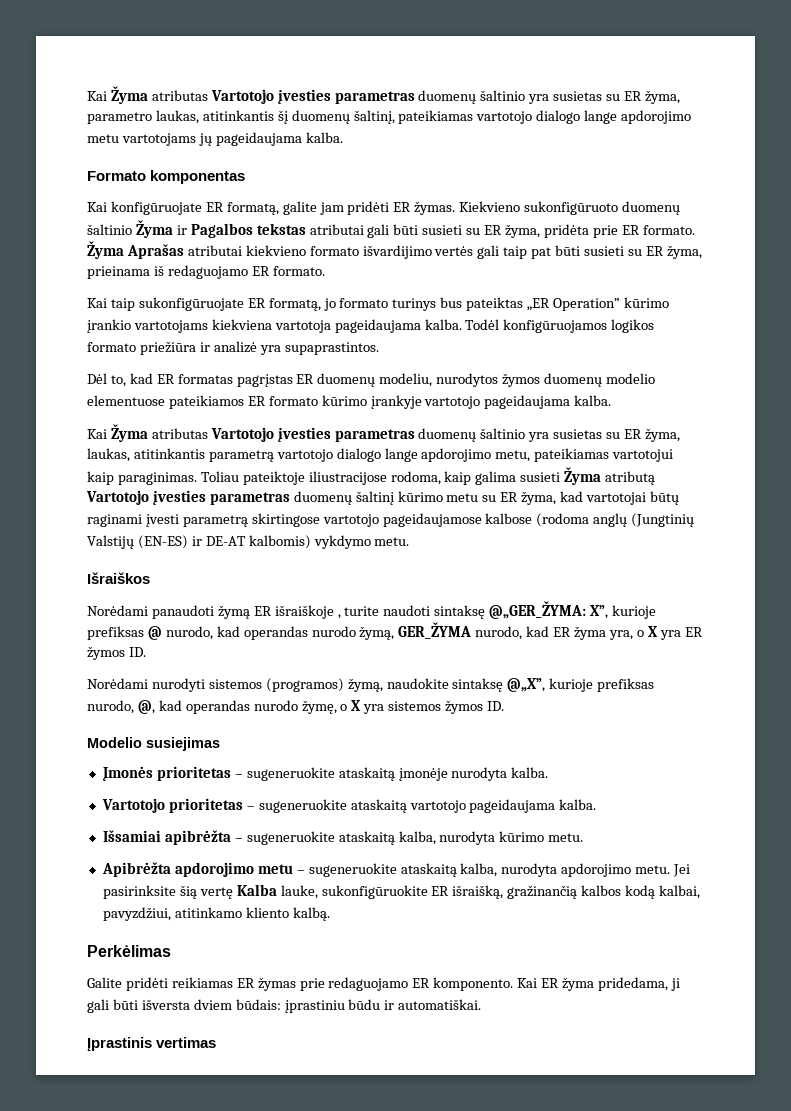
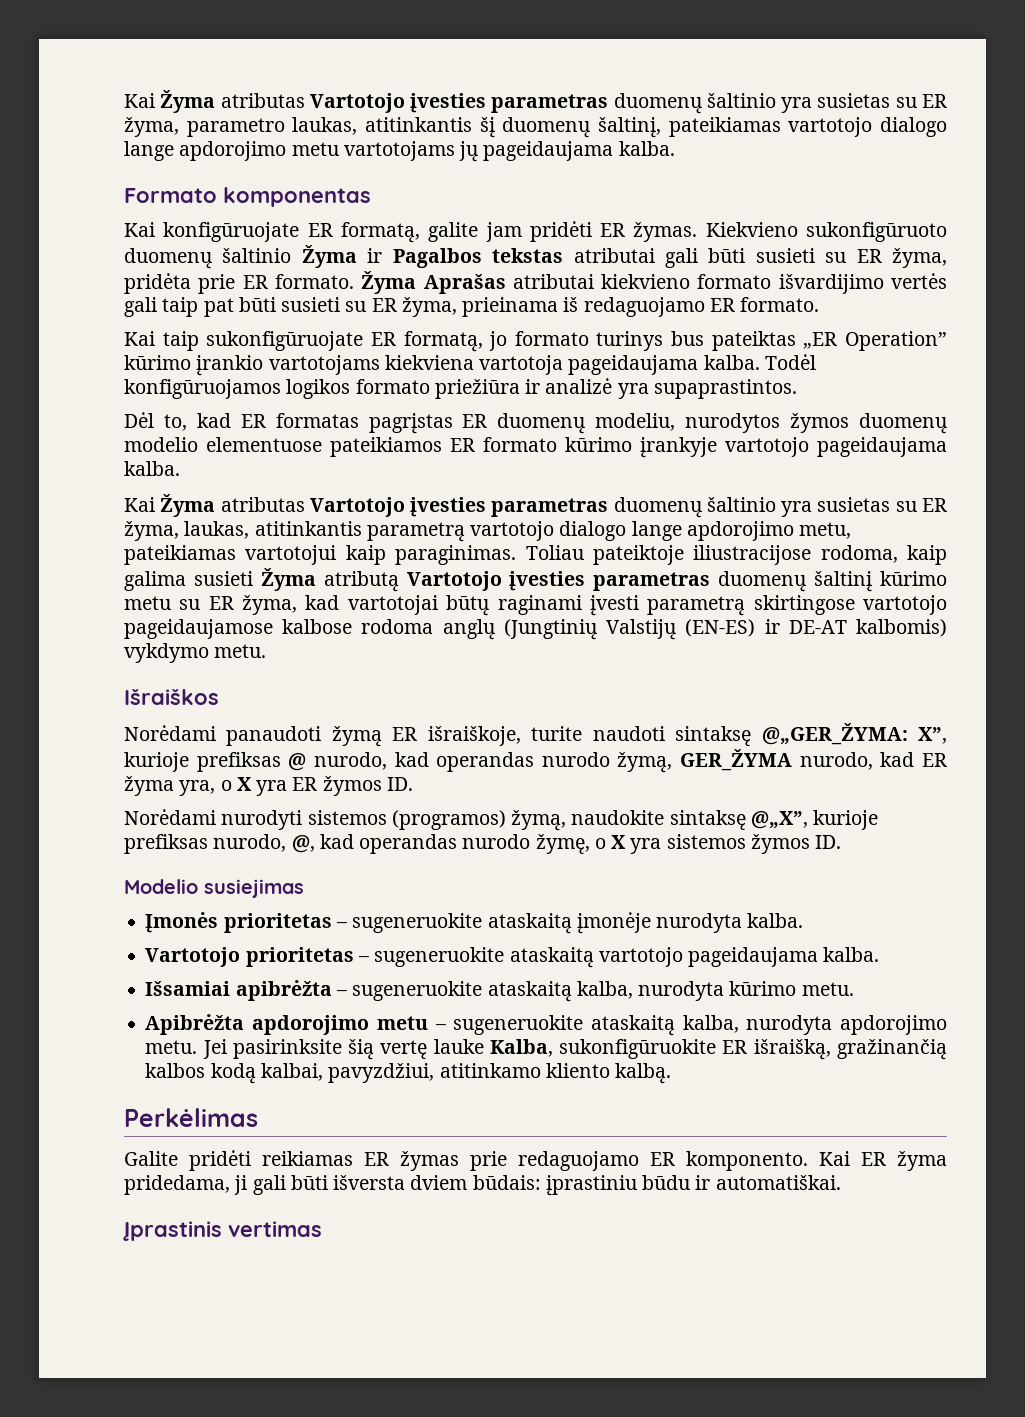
- Toliau pateiktoje iliustracijose rodoma, kaip galima susieti Žyma atributą Vartotojo įvesties parametras duomenų šaltinį kūrimo metu su ER žyma, kad vartotojai būtų raginami įvesti parametrą skirtingose vartotojo pageidaujamose kalbose (rodoma anglų (Jungtinių Valstijų (EN-ES) ir DE-AT kalbomis) vykdymo metu.
+ Toliau pateiktoje iliustracijose rodoma, kaip galima susieti Žyma atributą Vartotojo įvesties parametras duomenų šaltinį kūrimo metu su ER žyma, kad vartotojai būtų raginami įvesti parametrą skirtingose vartotojo pageidaujamose kalbose rodoma anglų (Jungtinių Valstijų (EN-ES) ir DE-AT kalbomis) vykdymo metu.
- Norėdami panaudoti žymą ER išraiškoje , turite naudoti sintaksę @„GER_ŽYMA: X”, kurioje prefiksas @ nurodo, kad operandas nurodo žymą, GER_ŽYMA nurodo, kad ER žyma yra, o X yra ER žymos ID.
+ Norėdami panaudoti žymą ER išraiškoje, turite naudoti sintaksę @„GER_ŽYMA: X”, kurioje prefiksas @ nurodo, kad operandas nurodo žymą, GER_ŽYMA nurodo, kad ER žyma yra, o X yra ER žymos ID.
- Jei pasirinksite šią vertę Kalba lauke, sukonfigūruokite ER išraišką, gražinančią kalbos kodą kalbai, pavyzdžiui, atitinkamo kliento kalbą.
+ Jei pasirinksite šią vertę lauke Kalba, sukonfigūruokite ER išraišką, gražinančią kalbos kodą kalbai, pavyzdžiui, atitinkamo kliento kalbą.

